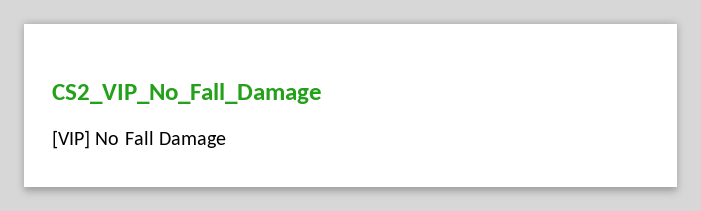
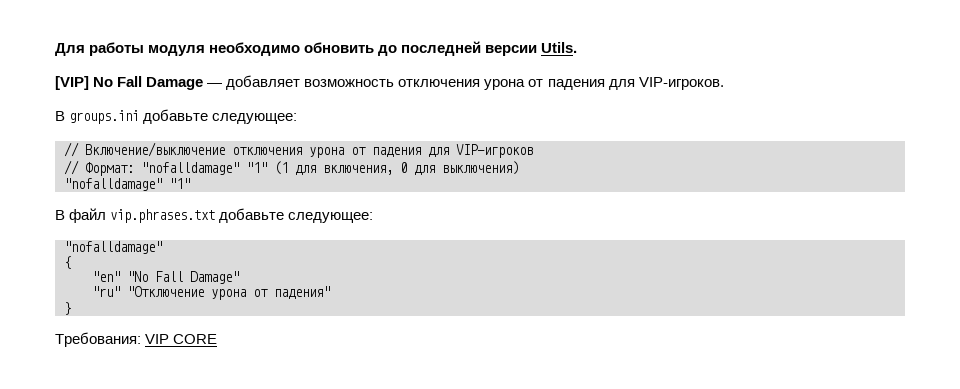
- CS2_VIP_No_Fall_Damage
- [VIP] No Fall Damage
+ Для работы модуля необходимо обновить до последней версии Utils.
+ [VIP] No Fall Damage — добавляет возможность отключения урона от падения для VIP-игроков.
+ В groups.ini добавьте следующее:
+ // Включение/выключение отключения урона от падения для VIP-игроков
+ // Формат: "nofalldamage" "1" (1 для включения, 0 для выключения)
+ "nofalldamage" "1"
+ В файл vip.phrases.txt добавьте следующее:
+ "nofalldamage"
+ {
+ "en" "No Fall Damage"
+ "ru" "Отключение урона от падения"
+ }
+ Требования: VIP CORE

